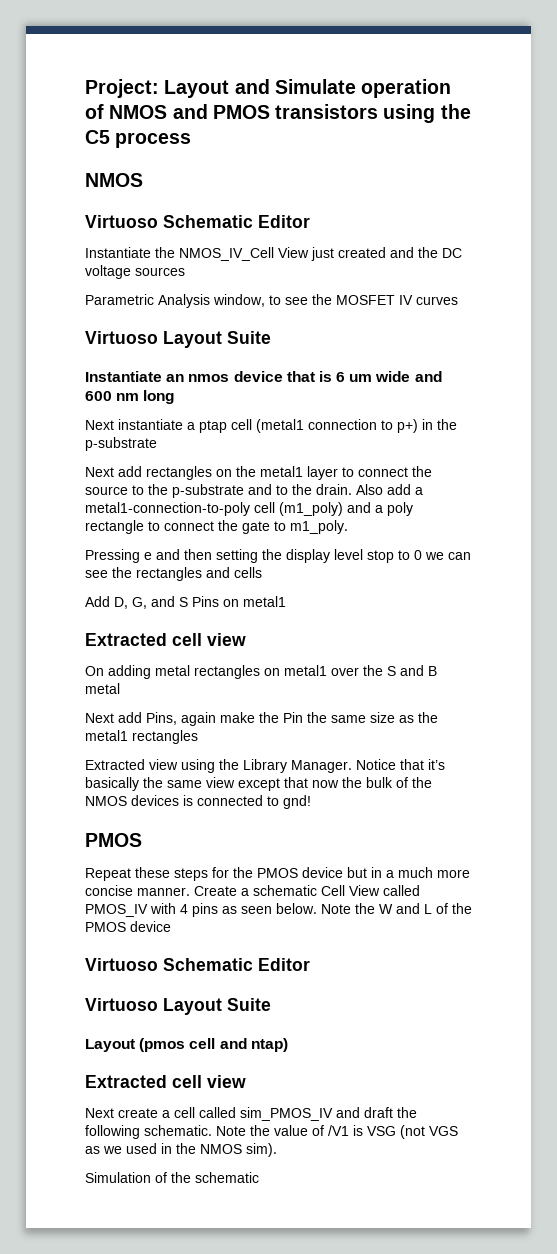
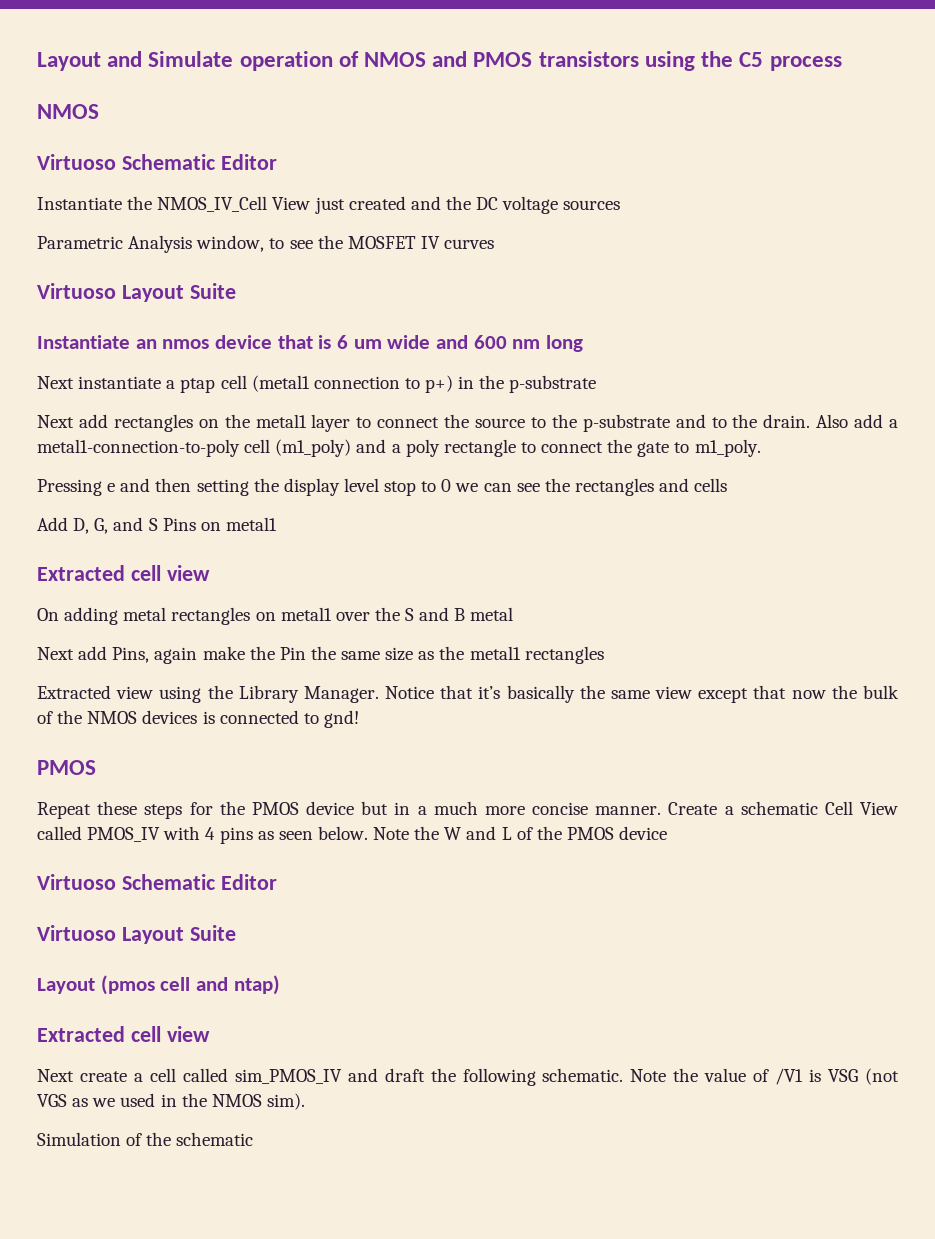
- Project: Layout and Simulate operation of NMOS and PMOS transistors using the C5 process
+ Layout and Simulate operation of NMOS and PMOS transistors using the C5 process

